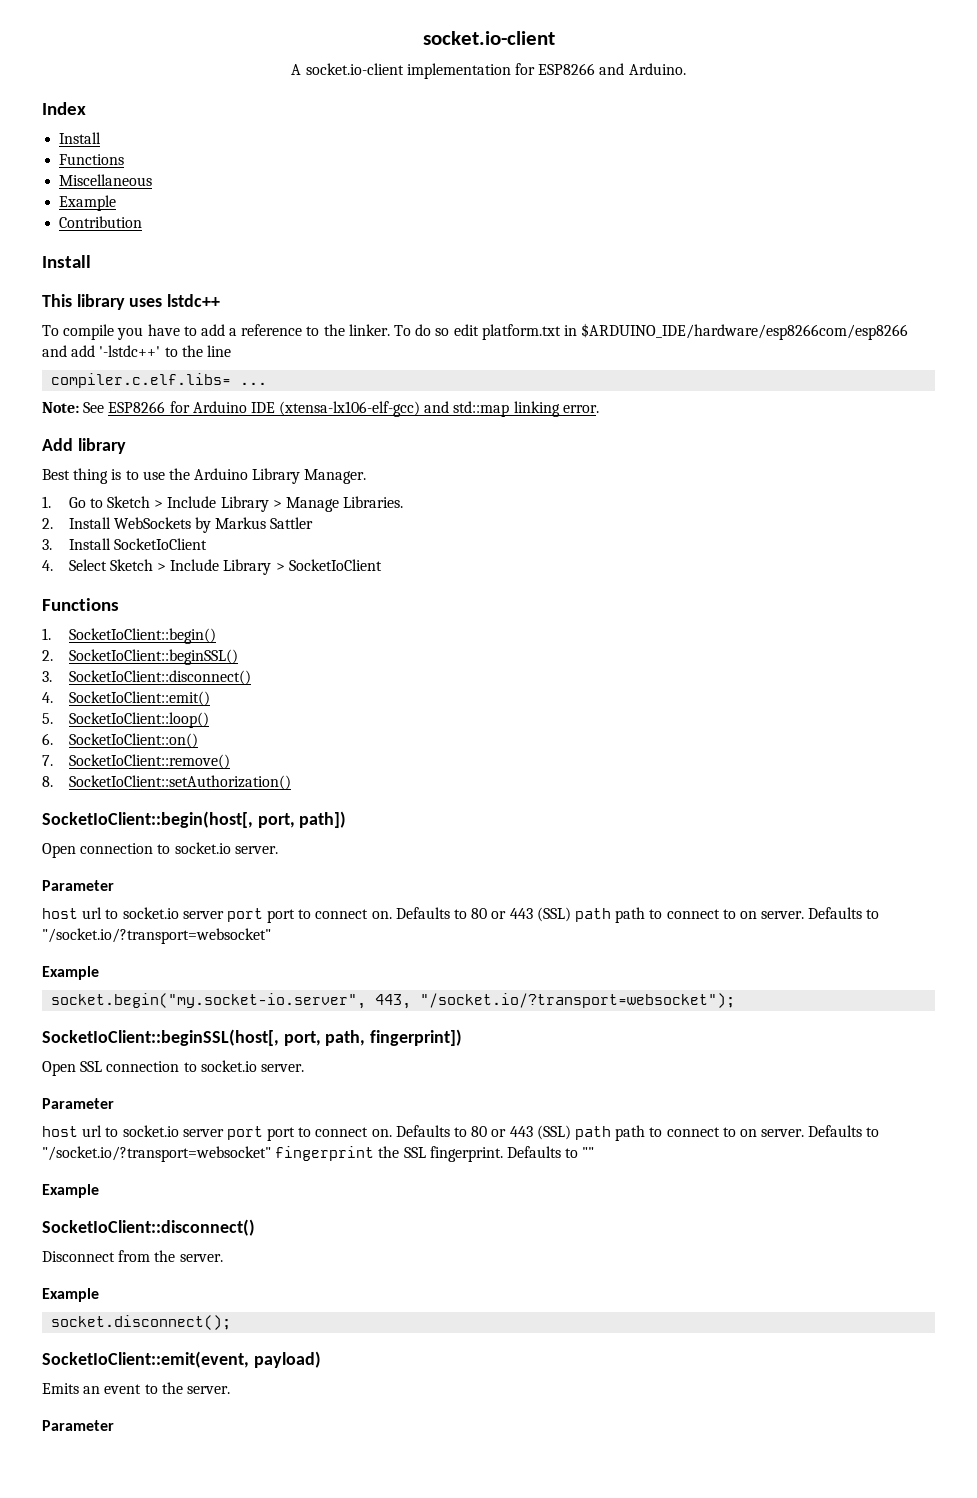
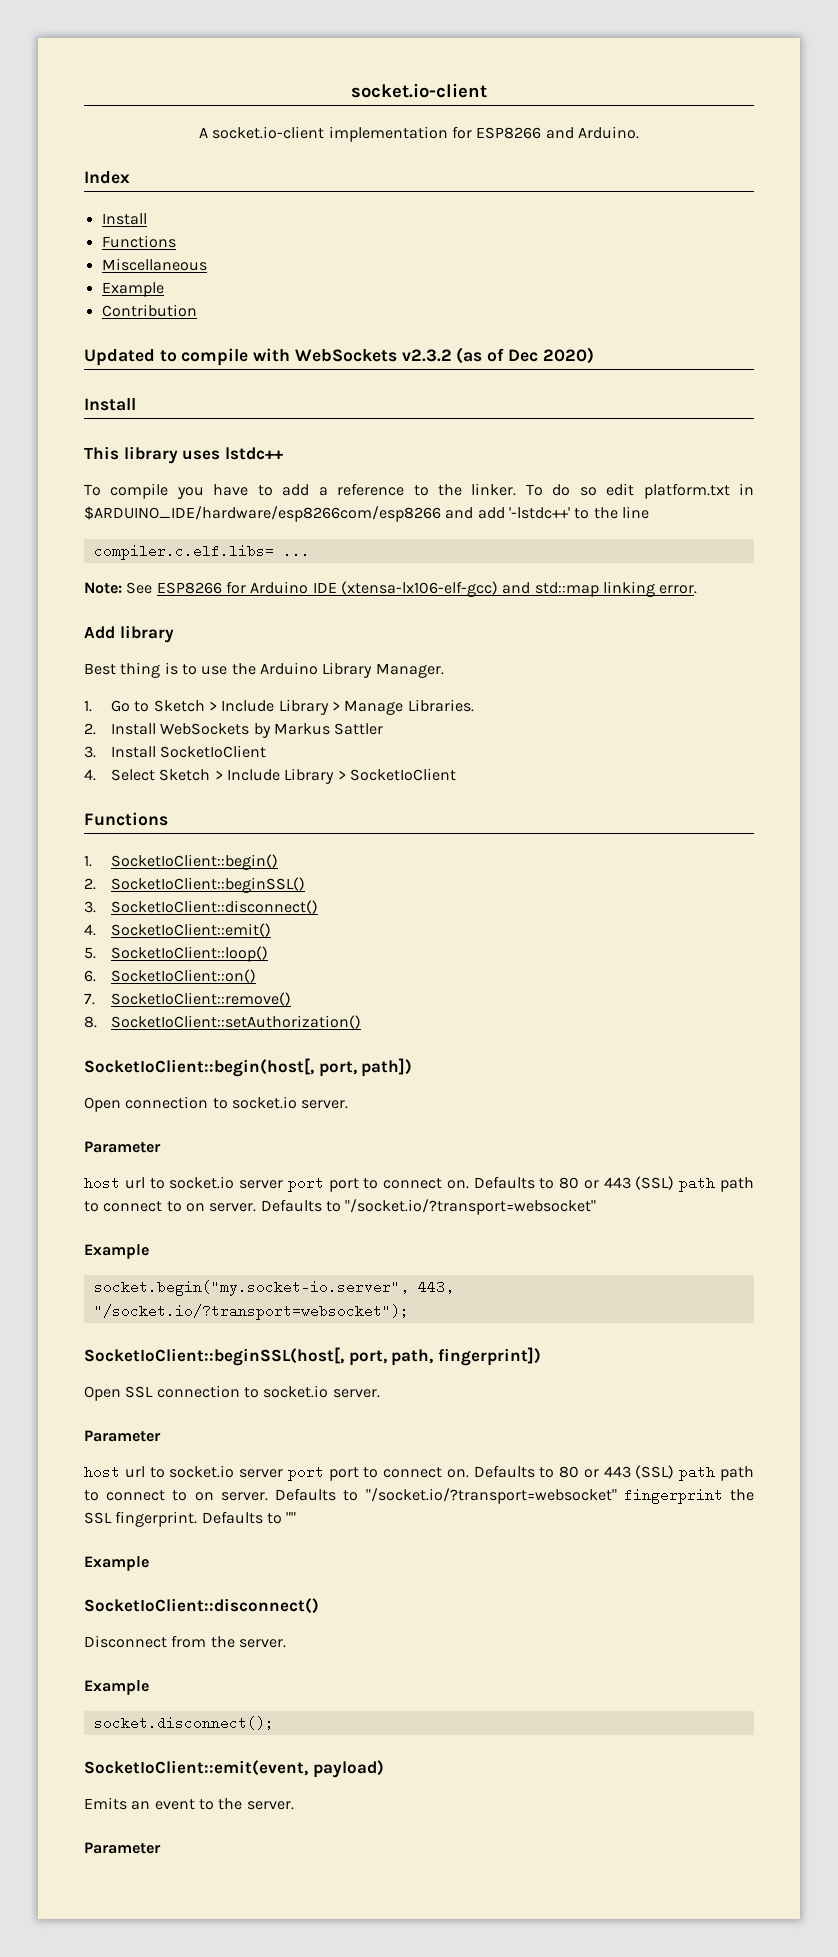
+ Updated to compile with WebSockets v2.3.2 (as of Dec 2020)

